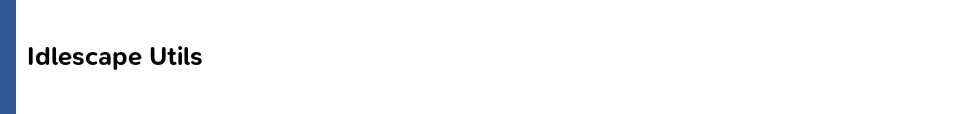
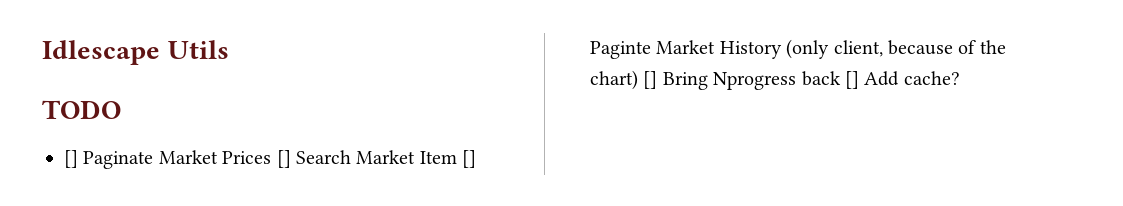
+ TODO
+ [] Paginate Market Prices [] Search Market Item [] Paginte Market History (only client, because of the chart) [] Bring Nprogress back [] Add cache?

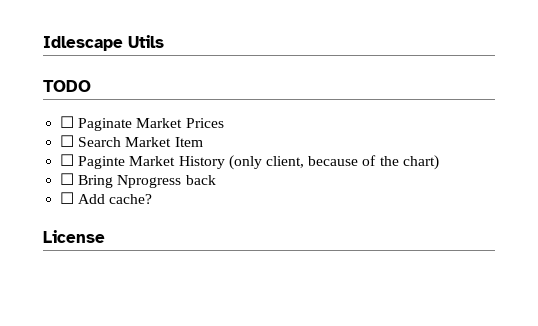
- [] Paginate Market Prices [] Search Market Item [] Paginte Market History (only client, because of the chart) [] Bring Nprogress back [] Add cache?
+ ☐ Paginate Market Prices
+ ☐ Search Market Item
+ ☐ Paginte Market History (only client, because of the chart)
+ ☐ Bring Nprogress back
+ ☐ Add cache?
+ License

